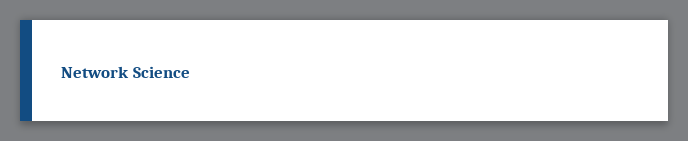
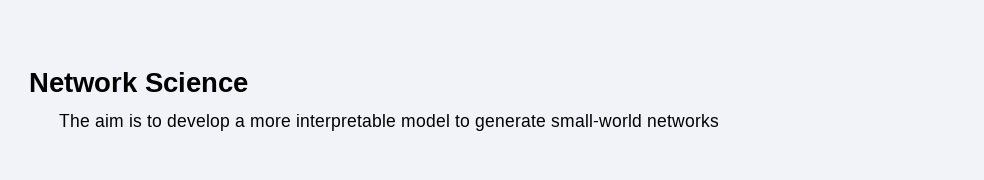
+ The aim is to develop a more interpretable model to generate small-world networks

